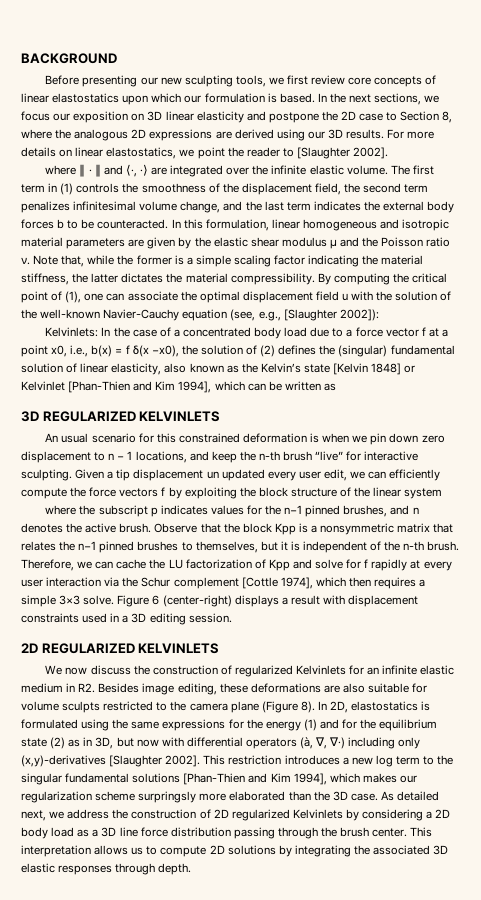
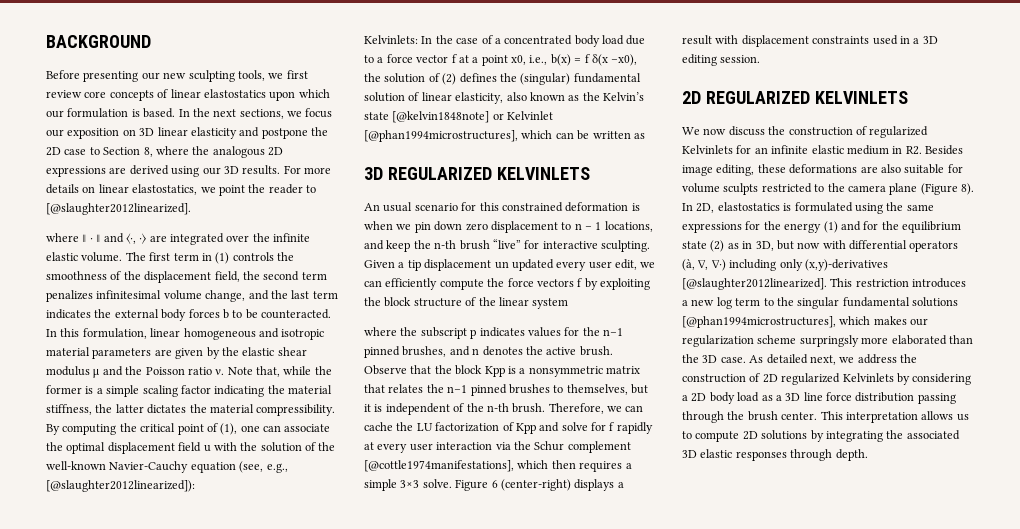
- For more details on linear elastostatics, we point the reader to [Slaughter 2002].
+ For more details on linear elastostatics, we point the reader to [@slaughter2012linearized].
- By computing the critical point of (1), one can associate the optimal displacement field u with the solution of the well-known Navier-Cauchy equation (see, e.g., [Slaughter 2002]):
+ By computing the critical point of (1), one can associate the optimal displacement field u with the solution of the well-known Navier-Cauchy equation (see, e.g., [@slaughter2012linearized]):
- Kelvinlets: In the case of a concentrated body load due to a force vector f at a point x0, i.e., b(x) = f δ(x −x0), the solution of (2) defines the (singular) fundamental solution of linear elasticity, also known as the Kelvin’s state [Kelvin 1848] or Kelvinlet [Phan-Thien and Kim 1994], which can be written as
+ Kelvinlets: In the case of a concentrated body load due to a force vector f at a point x0, i.e., b(x) = f δ(x −x0), the solution of (2) defines the (singular) fundamental solution of linear elasticity, also known as the Kelvin’s state [@kelvin1848note] or Kelvinlet [@phan1994microstructures], which can be written as
- Therefore, we can cache the LU factorization of Kpp and solve for f rapidly at every user interaction via the Schur complement [Cottle 1974], which then requires a simple 3×3 solve.
+ Therefore, we can cache the LU factorization of Kpp and solve for f rapidly at every user interaction via the Schur complement [@cottle1974manifestations], which then requires a simple 3×3 solve.
- In 2D, elastostatics is formulated using the same expressions for the energy (1) and for the equilibrium state (2) as in 3D, but now with differential operators (à, ∇, ∇·) including only (x,y)-derivatives [Slaughter 2002].
+ In 2D, elastostatics is formulated using the same expressions for the energy (1) and for the equilibrium state (2) as in 3D, but now with differential operators (à, ∇, ∇·) including only (x,y)-derivatives [@slaughter2012linearized].
- This restriction introduces a new log term to the singular fundamental solutions [Phan-Thien and Kim 1994], which makes our regularization scheme surpringsly more elaborated than the 3D case.
+ This restriction introduces a new log term to the singular fundamental solutions [@phan1994microstructures], which makes our regularization scheme surpringsly more elaborated than the 3D case.

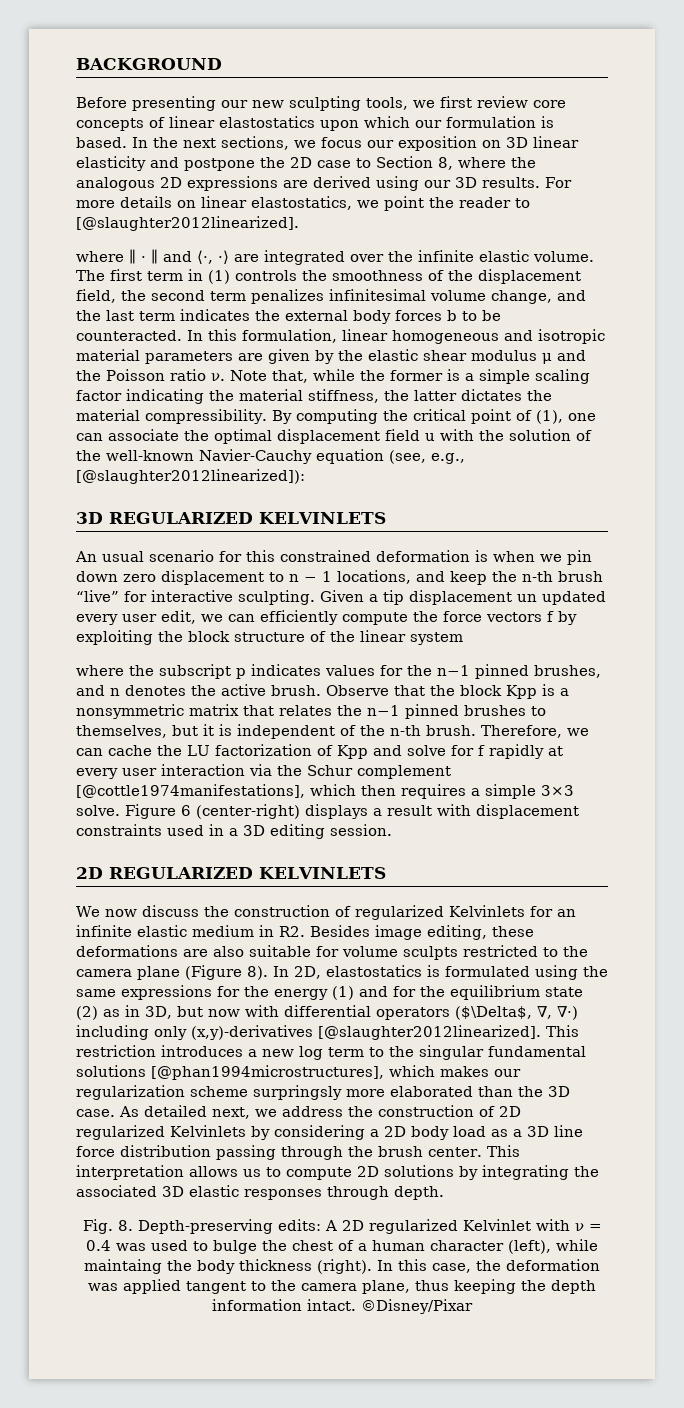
- Kelvinlets: In the case of a concentrated body load due to a force vector f at a point x0, i.e., b(x) = f δ(x −x0), the solution of (2) defines the (singular) fundamental solution of linear elasticity, also known as the Kelvin’s state [@kelvin1848note] or Kelvinlet [@phan1994microstructures], which can be written as
- In 2D, elastostatics is formulated using the same expressions for the energy (1) and for the equilibrium state (2) as in 3D, but now with differential operators (à, ∇, ∇·) including only (x,y)-derivatives [@slaughter2012linearized].
+ In 2D, elastostatics is formulated using the same expressions for the energy (1) and for the equilibrium state (2) as in 3D, but now with differential operators ($\Delta$, ∇, ∇·) including only (x,y)-derivatives [@slaughter2012linearized].
+ Fig. 8. Depth-preserving edits: A 2D regularized Kelvinlet with ν = 0.4 was used to bulge the chest of a human character (left), while maintaing the body thickness (right). In this case, the deformation was applied tangent to the camera plane, thus keeping the depth information intact. ©Disney/Pixar

